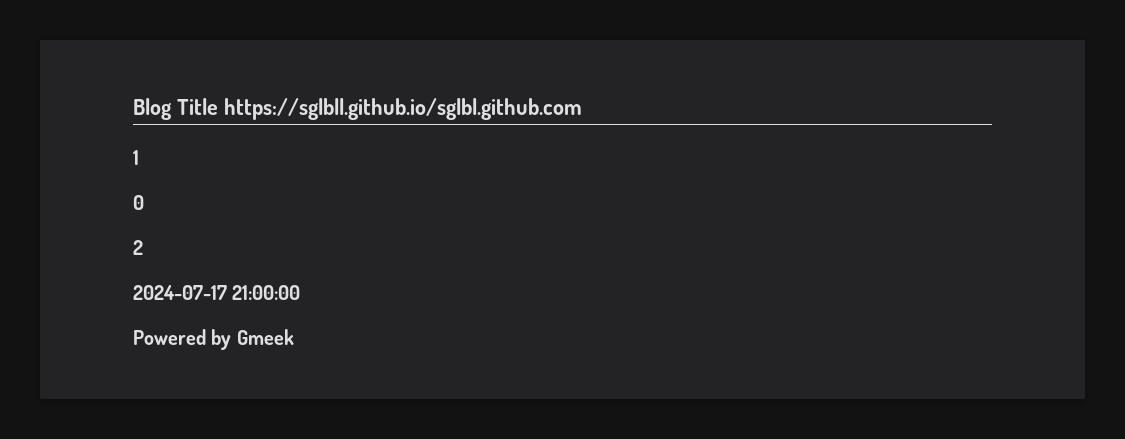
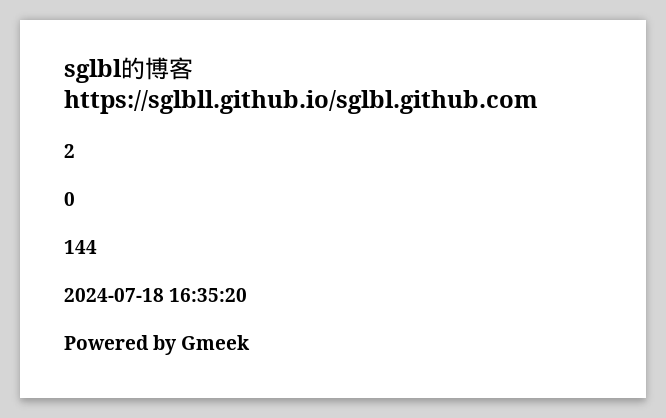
- Blog Title https://sglbll.github.io/sglbl.github.com
+ sglbl的博客https://sglbll.github.io/sglbl.github.com
- 1
+ 2
- 2
- 2024-07-17 21:00:00
+ 144
+ 2024-07-18 16:35:20

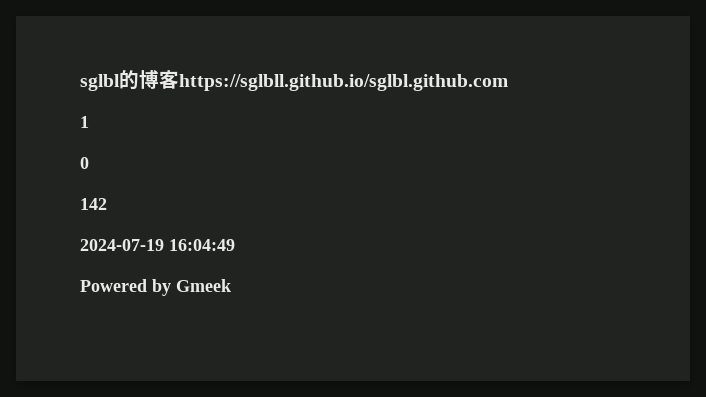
- 2
+ 1
- 144
- 2024-07-18 16:35:20
+ 142
+ 2024-07-19 16:04:49

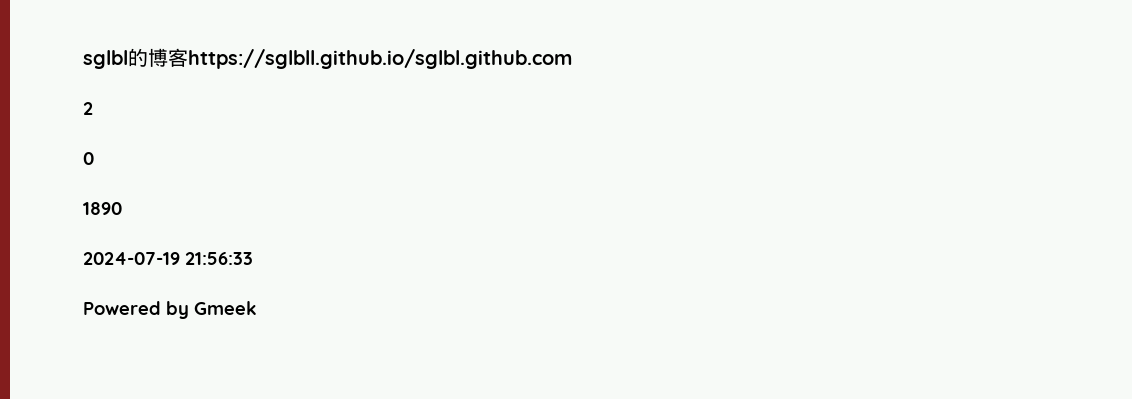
- 1
+ 2
- 142
+ 1890
- 2024-07-19 16:04:49
+ 2024-07-19 21:56:33

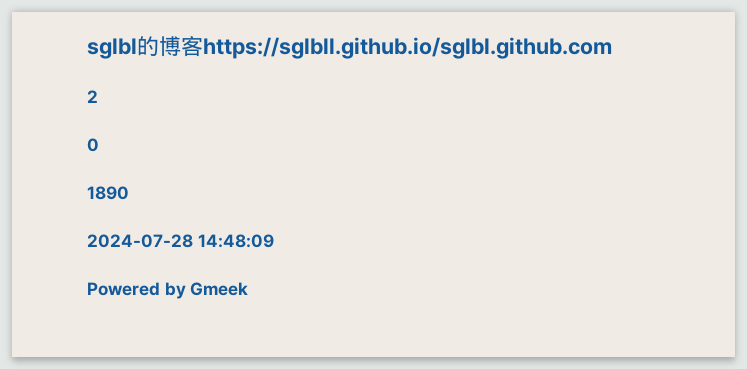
- 2024-07-19 21:56:33
+ 2024-07-28 14:48:09

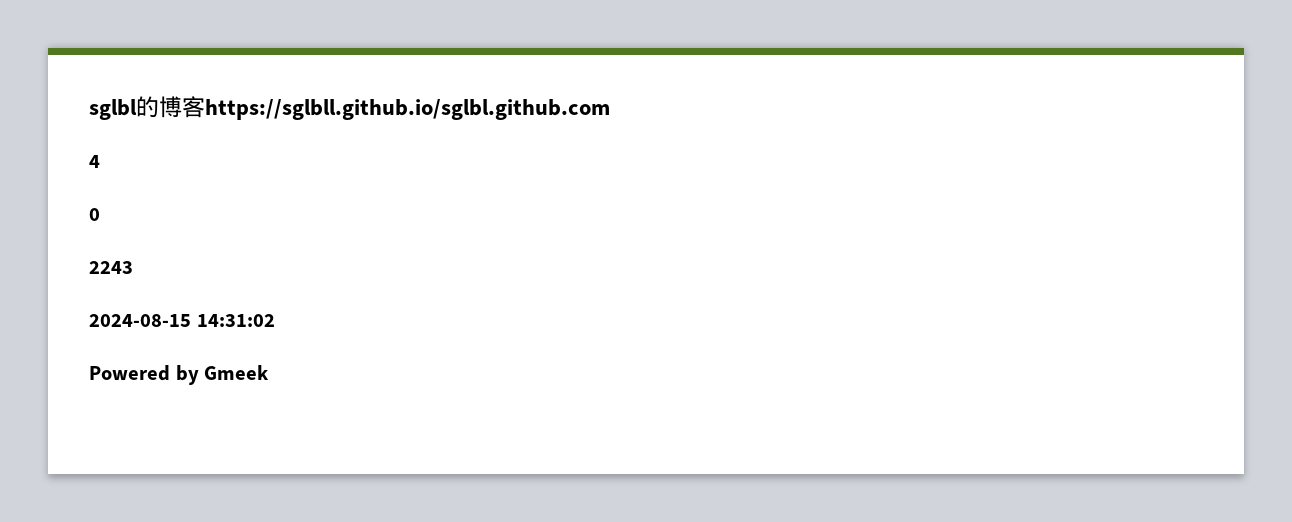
- 2
+ 4
- 1890
- 2024-07-28 14:48:09
+ 2243
+ 2024-08-15 14:31:02

